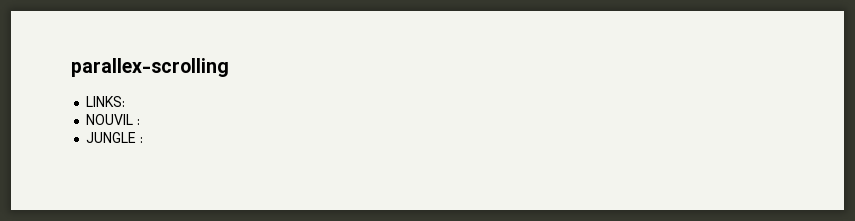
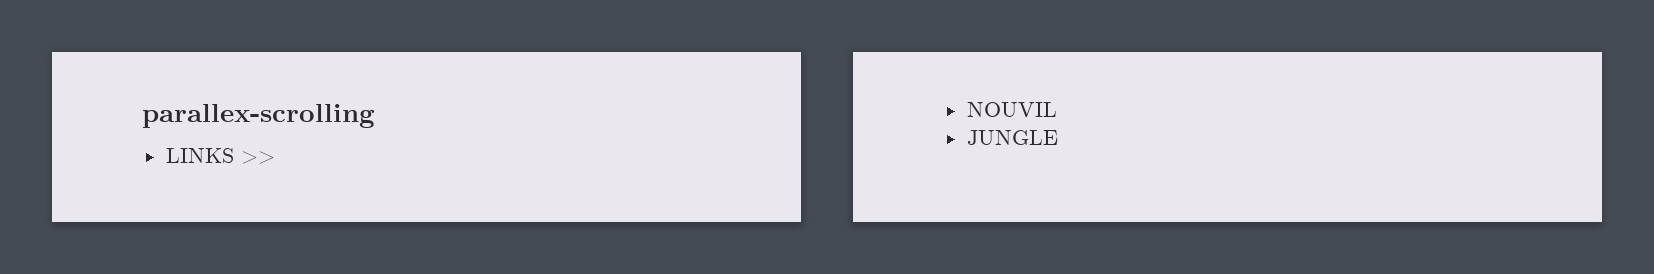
- LINKS:
+ LINKS >>
- NOUVIL :
+ NOUVIL
- JUNGLE :
+ JUNGLE

